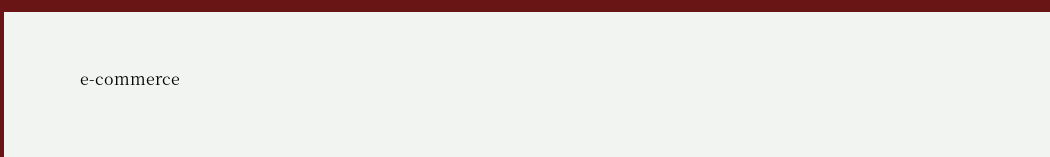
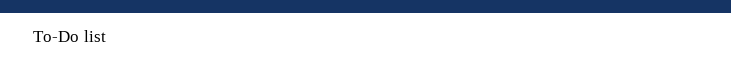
- e-commerce
+ To-Do list

